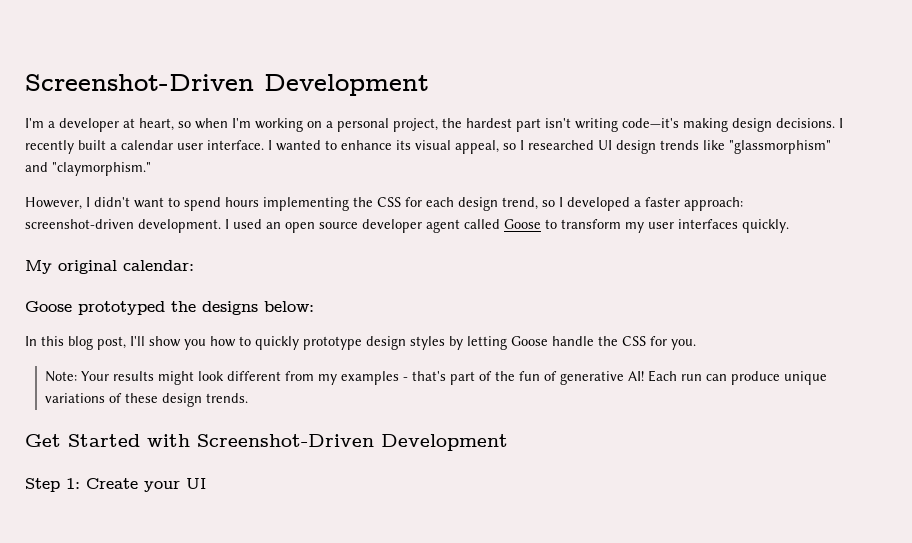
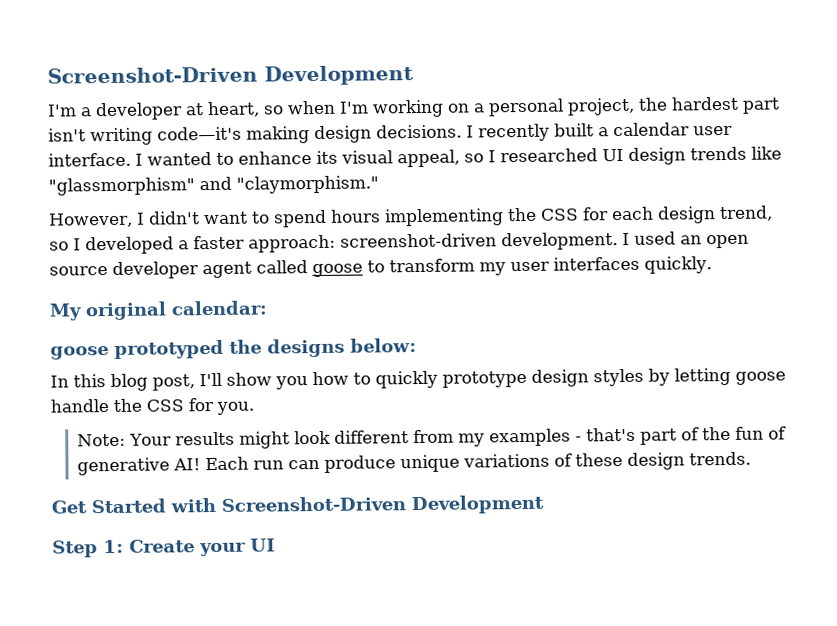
- I used an open source developer agent called Goose to transform my user interfaces quickly.
+ I used an open source developer agent called goose to transform my user interfaces quickly.
- Goose prototyped the designs below:
+ goose prototyped the designs below:
- In this blog post, I'll show you how to quickly prototype design styles by letting Goose handle the CSS for you.
+ In this blog post, I'll show you how to quickly prototype design styles by letting goose handle the CSS for you.

